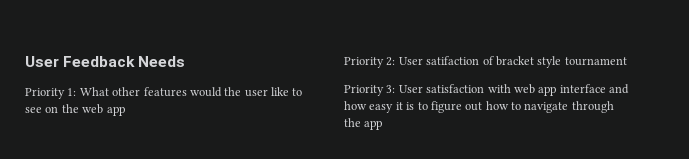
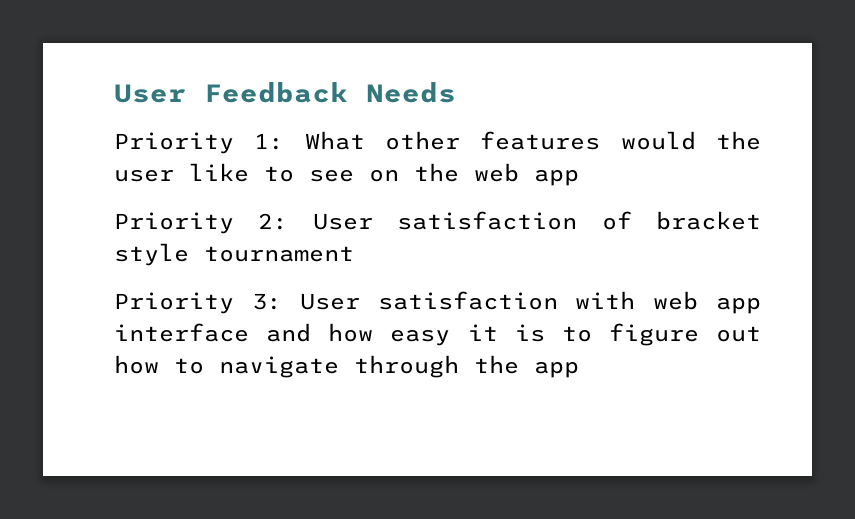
- Priority 2: User satifaction of bracket style tournament
+ Priority 2: User satisfaction of bracket style tournament

